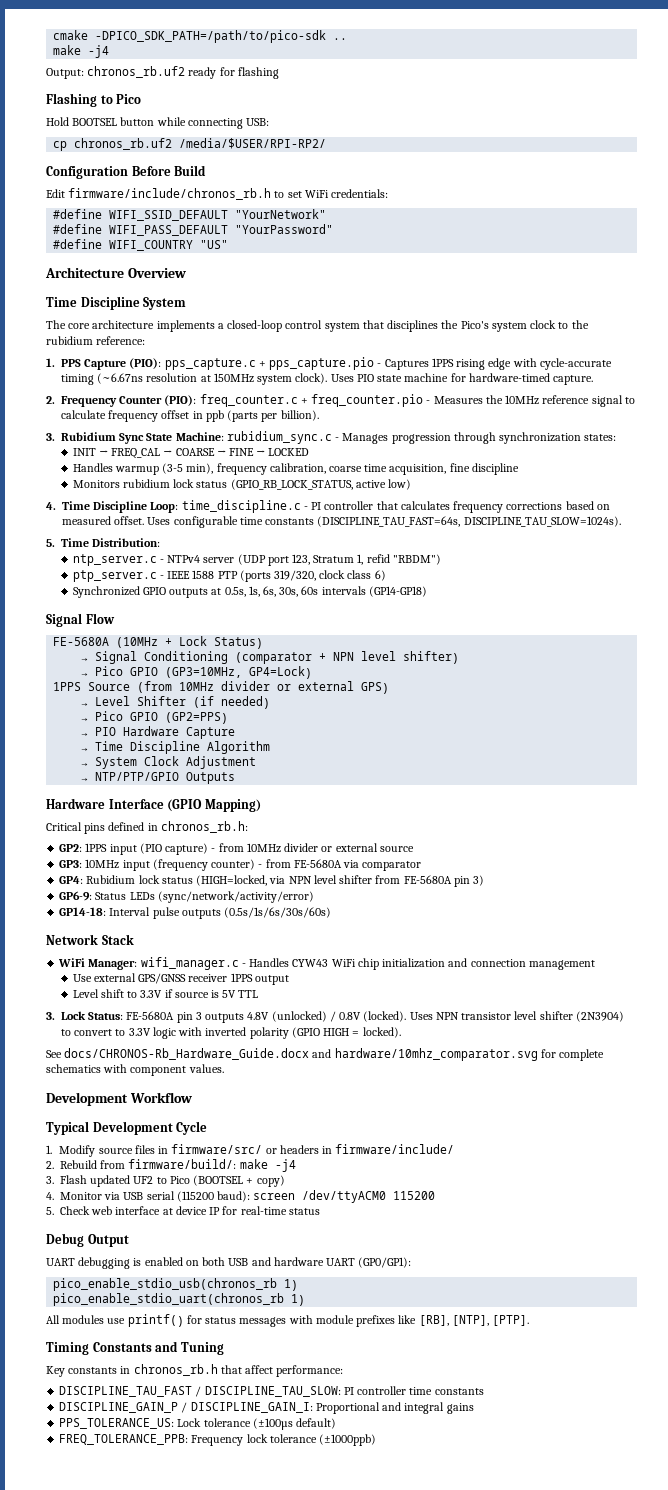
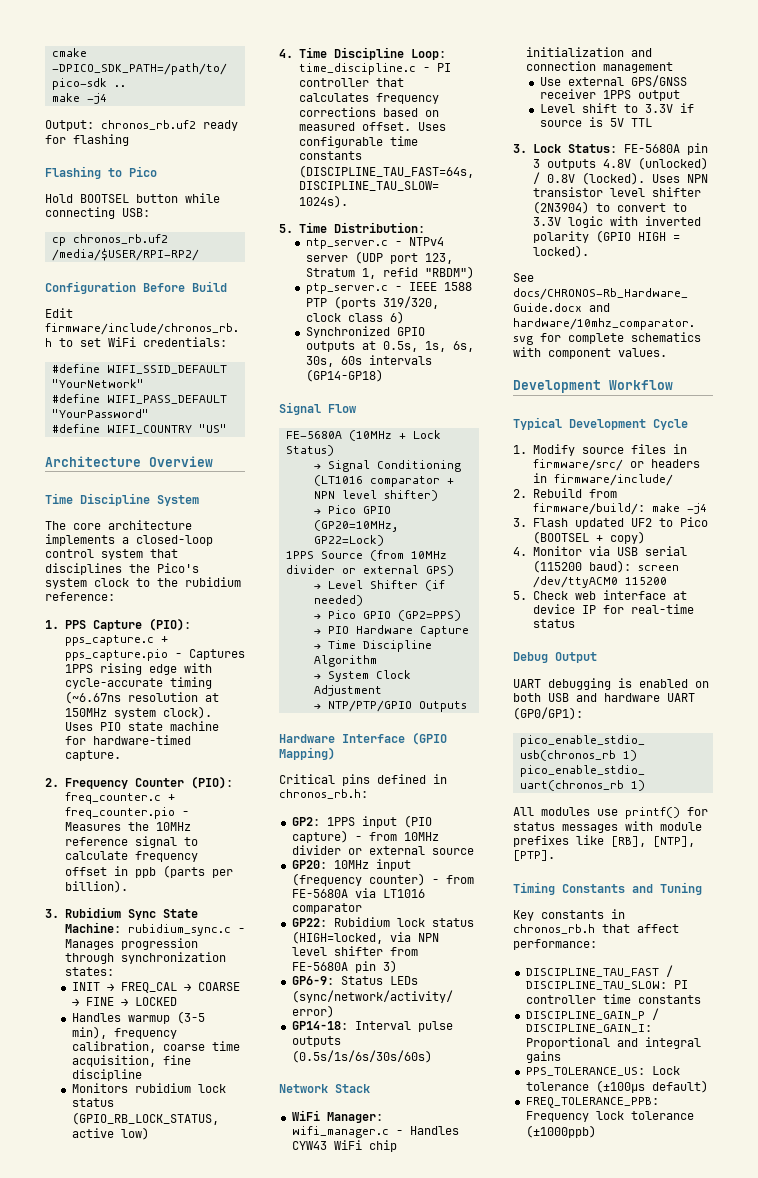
- → Signal Conditioning (comparator + NPN level shifter)
+ → Signal Conditioning (LT1016 comparator + NPN level shifter)
- → Pico GPIO (GP3=10MHz, GP4=Lock)
+ → Pico GPIO (GP20=10MHz, GP22=Lock)
- GP3: 10MHz input (frequency counter) - from FE-5680A via comparator
+ GP20: 10MHz input (frequency counter) - from FE-5680A via LT1016 comparator
- GP4: Rubidium lock status (HIGH=locked, via NPN level shifter from FE-5680A pin 3)
+ GP22: Rubidium lock status (HIGH=locked, via NPN level shifter from FE-5680A pin 3)

